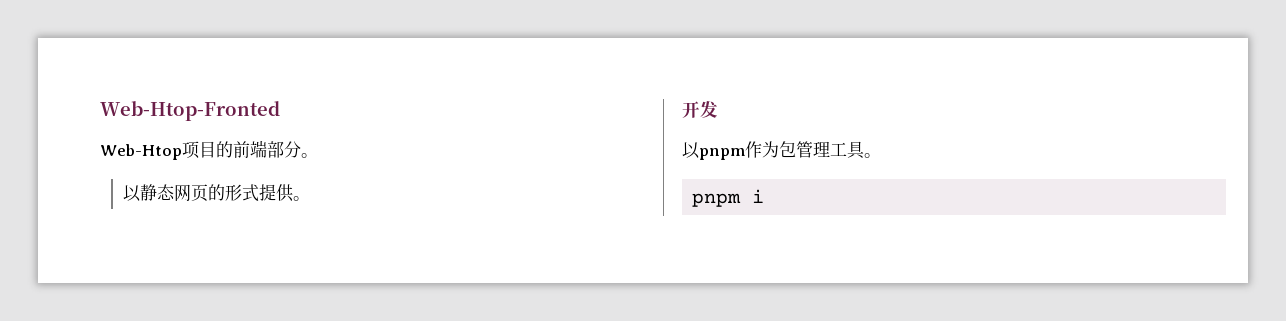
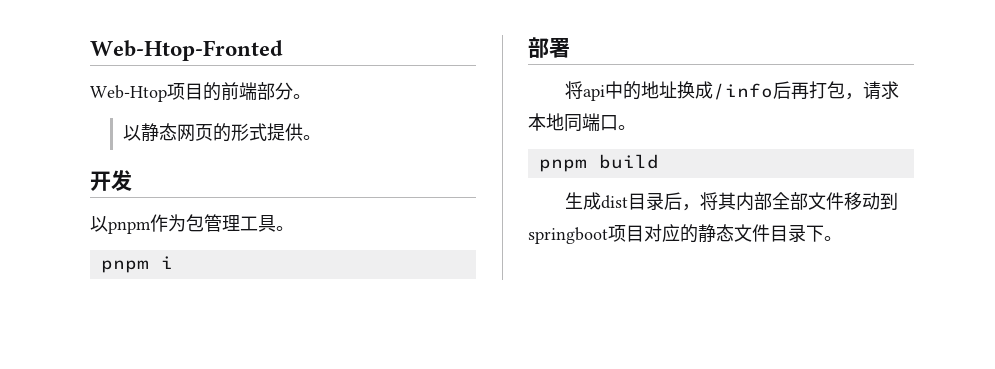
+ 部署
+ 将api中的地址换成/info后再打包，请求本地同端口。
+ pnpm build
+ 生成dist目录后，将其内部全部文件移动到springboot项目对应的静态文件目录下。

